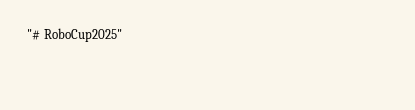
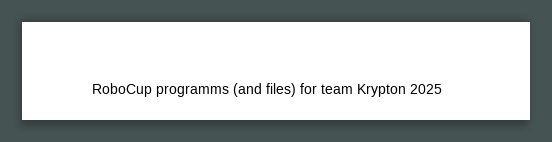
- "# RoboCup2025"
+ RoboCup programms (and files) for team Krypton 2025

